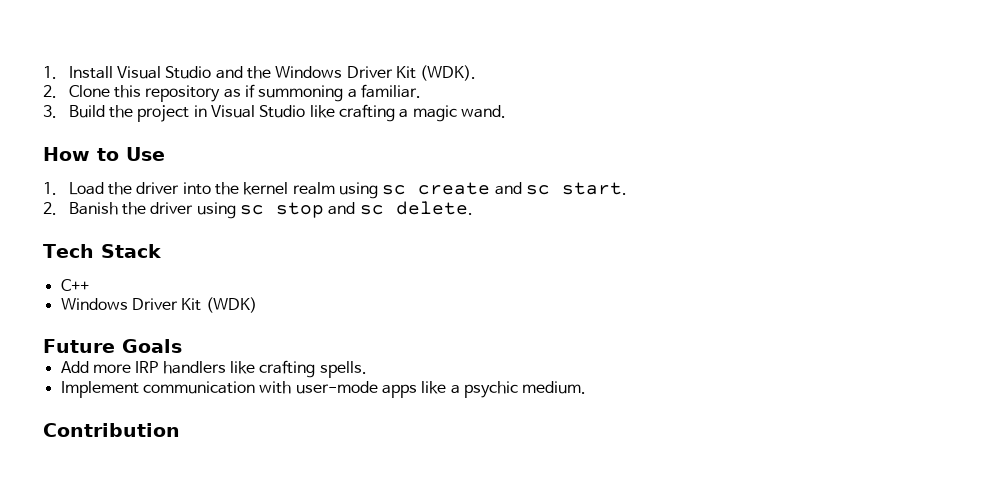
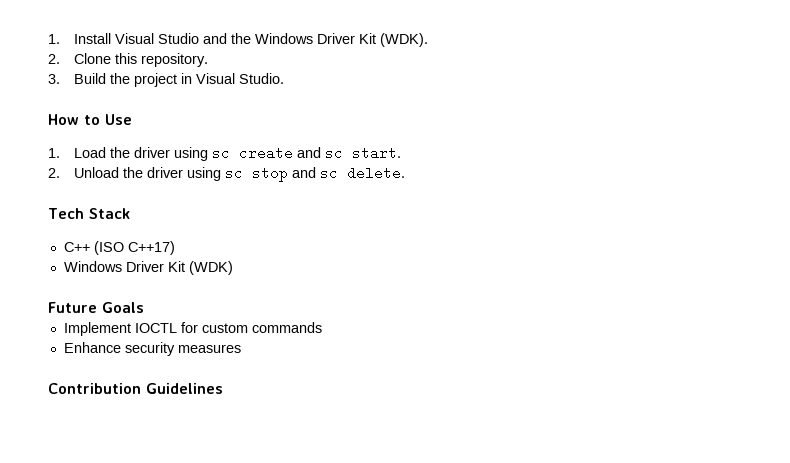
- 2. Clone this repository as if summoning a familiar.
+ 2. Clone this repository.
- 3. Build the project in Visual Studio like crafting a magic wand.
+ 3. Build the project in Visual Studio.
- 1. Load the driver into the kernel realm using sc create and sc start.
+ 1. Load the driver using sc create and sc start.
- 2. Banish the driver using sc stop and sc delete.
+ 2. Unload the driver using sc stop and sc delete.
- C++
+ C++ (ISO C++17)
- Add more IRP handlers like crafting spells.
- Implement communication with user-mode apps like a psychic medium.
+ Implement IOCTL for custom commands
+ Enhance security measures
- Contribution
+ Contribution Guidelines

